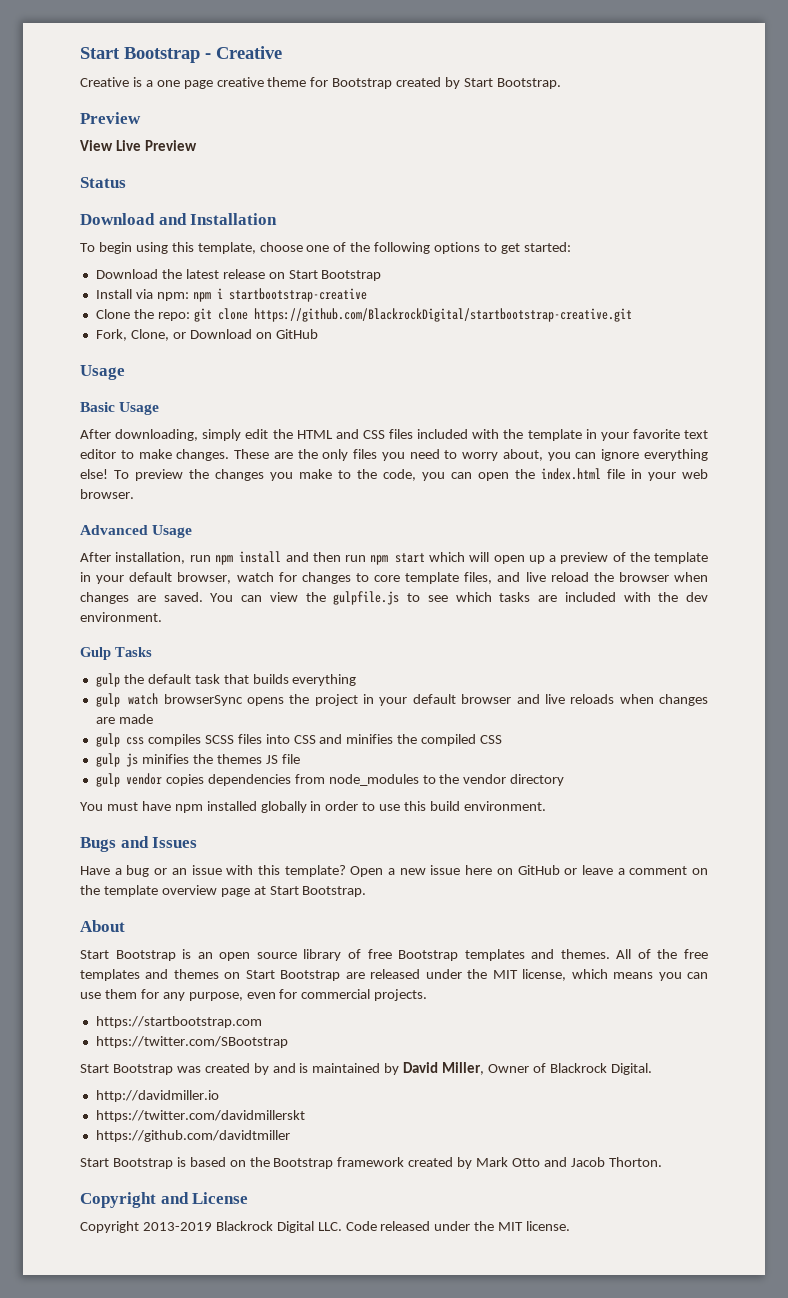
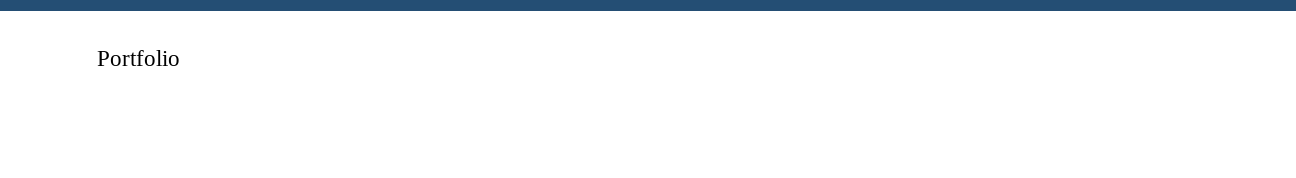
- Start Bootstrap - Creative
- Creative is a one page creative theme for Bootstrap created by Start Bootstrap.
- Preview
- View Live Preview
- Status
- Download and Installation
- To begin using this template, choose one of the following options to get started:
- Download the latest release on Start Bootstrap
- Install via npm: npm i startbootstrap-creative
- Clone the repo: git clone https://github.com/BlackrockDigital/startbootstrap-creative.git
- Fork, Clone, or Download on GitHub
- Usage
- Basic Usage
- After downloading, simply edit the HTML and CSS files included with the template in your favorite text editor to make changes. These are the only files you need to worry about, you can ignore everything else! To preview the changes you make to the code, you can open the index.html file in your web browser.
- Advanced Usage
- After installation, run npm install and then run npm start which will open up a preview of the template in your default browser, watch for changes to core template files, and live reload the browser when changes are saved. You can view the gulpfile.js to see which tasks are included with the dev environment.
- Gulp Tasks
- gulp the default task that builds everything
- gulp watch browserSync opens the project in your default browser and live reloads when changes are made
- gulp css compiles SCSS files into CSS and minifies the compiled CSS
- gulp js minifies the themes JS file
- gulp vendor copies dependencies from node_modules to the vendor directory
- You must have npm installed globally in order to use this build environment.
- Bugs and Issues
- Have a bug or an issue with this template? Open a new issue here on GitHub or leave a comment on the template overview page at Start Bootstrap.
- About
- Start Bootstrap is an open source library of free Bootstrap templates and themes. All of the free templates and themes on Start Bootstrap are released under the MIT license, which means you can use them for any purpose, even for commercial projects.
- https://startbootstrap.com
- https://twitter.com/SBootstrap
- Start Bootstrap was created by and is maintained by David Miller, Owner of Blackrock Digital.
- http://davidmiller.io
- https://twitter.com/davidmillerskt
- https://github.com/davidtmiller
- Start Bootstrap is based on the Bootstrap framework created by Mark Otto and Jacob Thorton.
- Copyright and License
- Copyright 2013-2019 Blackrock Digital LLC. Code released under the MIT license.
+ Portfolio

